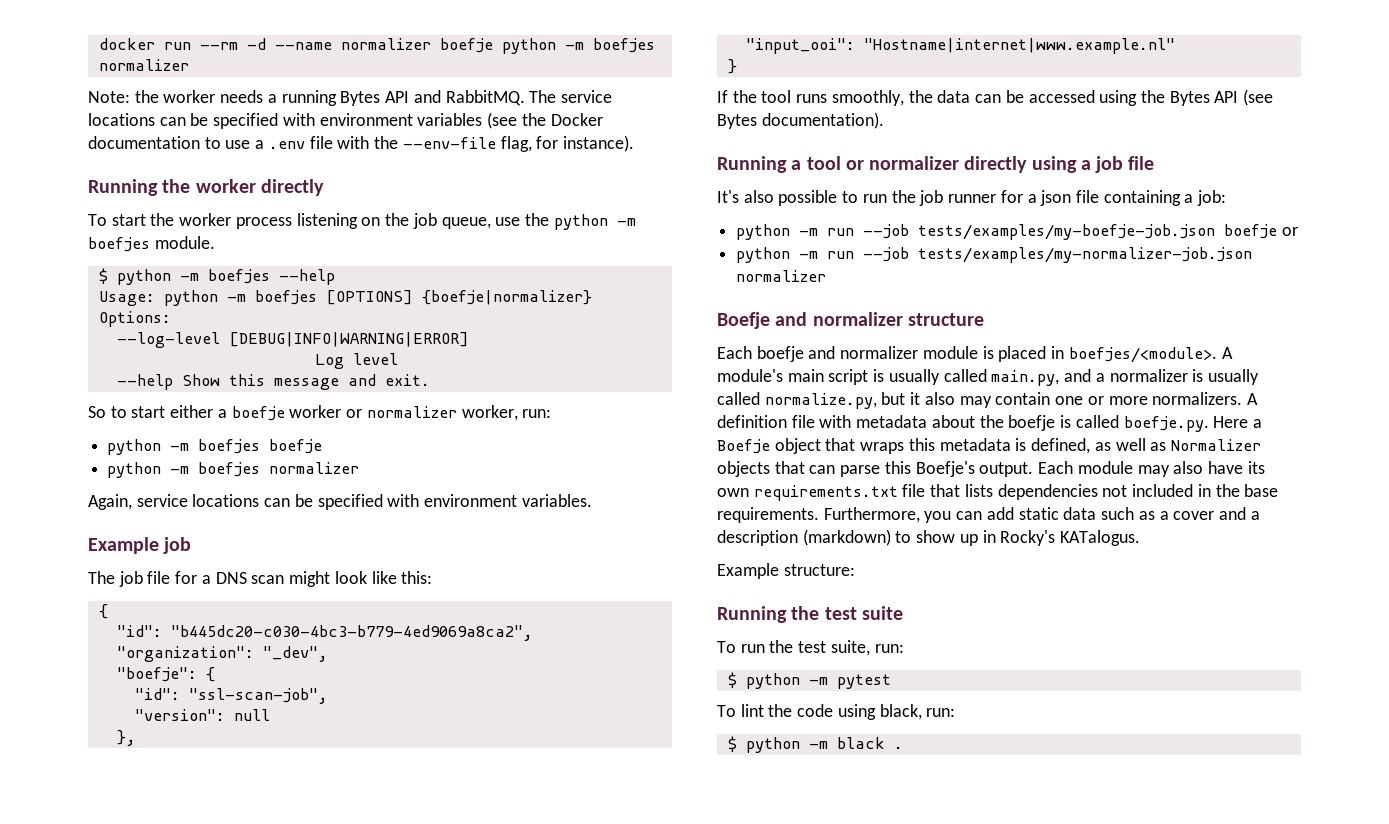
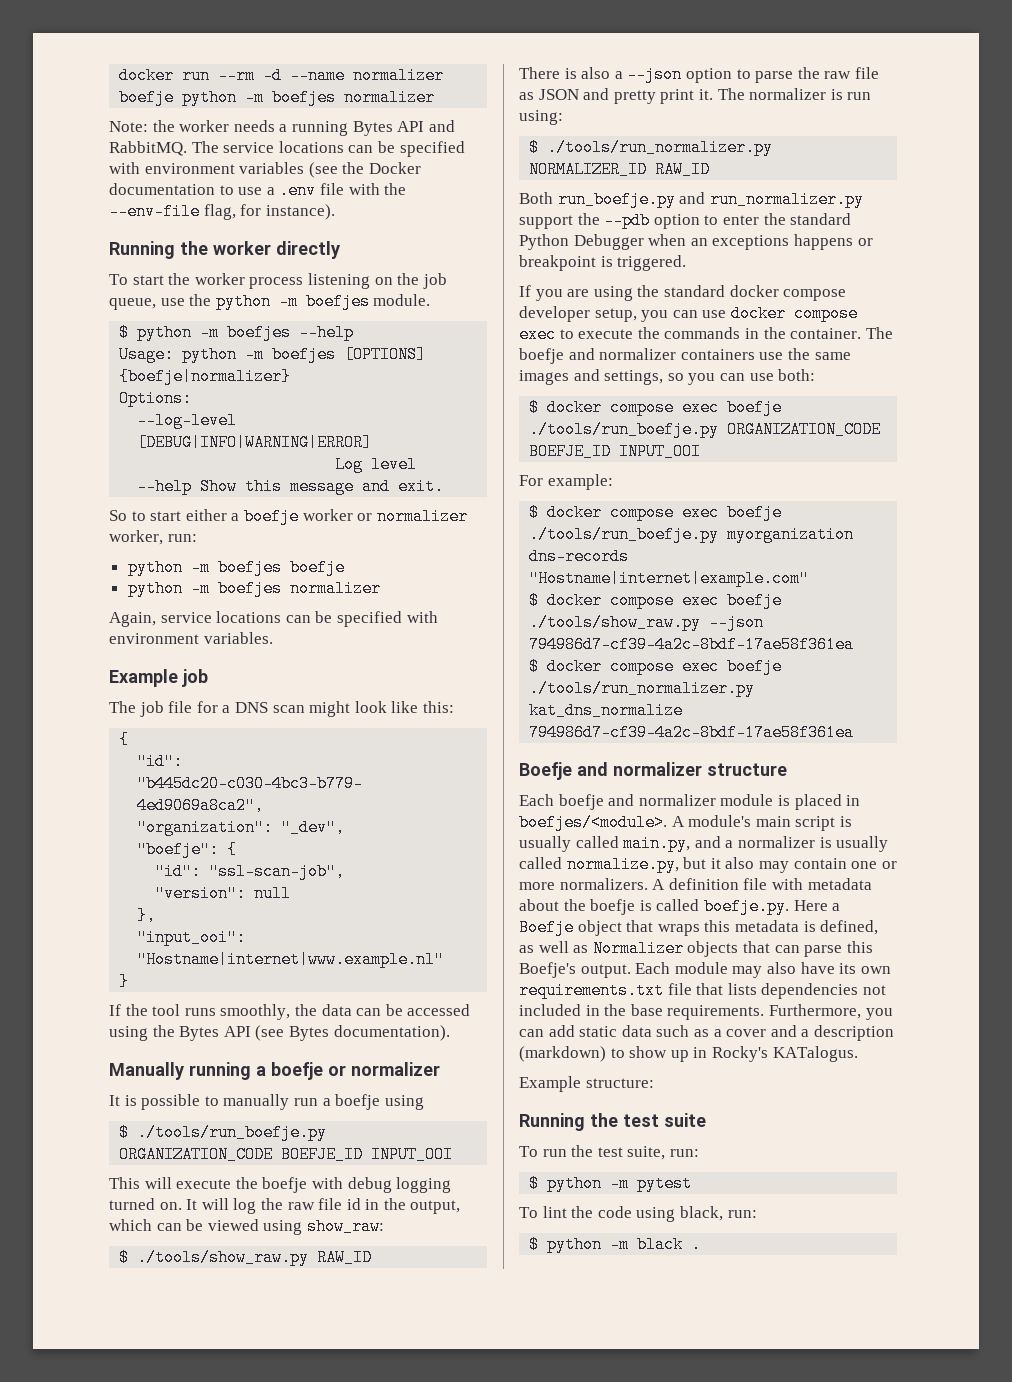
- Running a tool or normalizer directly using a job file
- It's also possible to run the job runner for a json file containing a job:
- python -m run --job tests/examples/my-boefje-job.json boefje or
- python -m run --job tests/examples/my-normalizer-job.json normalizer
+ Manually running a boefje or normalizer
+ It is possible to manually run a boefje using
+ $ ./tools/run_boefje.py ORGANIZATION_CODE BOEFJE_ID INPUT_OOI
+ This will execute the boefje with debug logging turned on. It will log the raw file id in the output, which can be viewed using show_raw:
+ $ ./tools/show_raw.py RAW_ID
+ There is also a --json option to parse the raw file as JSON and pretty print it. The normalizer is run using:
+ $ ./tools/run_normalizer.py NORMALIZER_ID RAW_ID
+ Both run_boefje.py and run_normalizer.py support the --pdb option to enter the standard Python Debugger when an exceptions happens or breakpoint is triggered.
+ If you are using the standard docker compose developer setup, you can use docker compose exec to execute the commands in the container. The boefje and normalizer containers use the same images and settings, so you can use both:
+ $ docker compose exec boefje ./tools/run_boefje.py ORGANIZATION_CODE BOEFJE_ID INPUT_OOI
+ For example:
+ $ docker compose exec boefje ./tools/run_boefje.py myorganization dns-records "Hostname|internet|example.com"
+ $ docker compose exec boefje ./tools/show_raw.py --json 794986d7-cf39-4a2c-8bdf-17ae58f361ea
+ $ docker compose exec boefje ./tools/run_normalizer.py kat_dns_normalize 794986d7-cf39-4a2c-8bdf-17ae58f361ea

